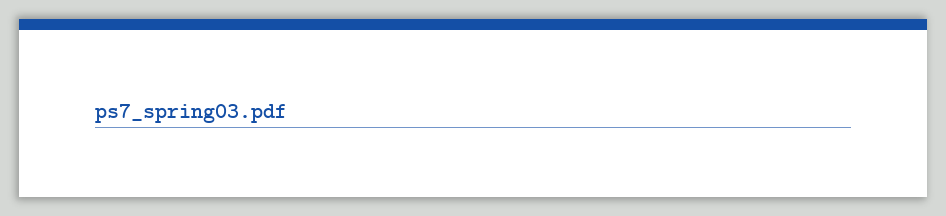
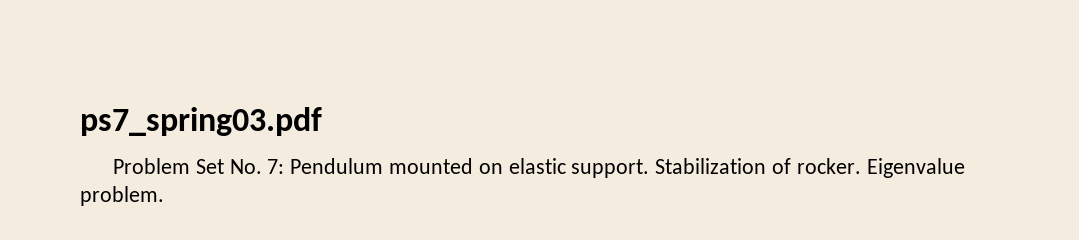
+ Problem Set No. 7: Pendulum mounted on elastic support. Stabilization of rocker. Eigenvalue problem.

